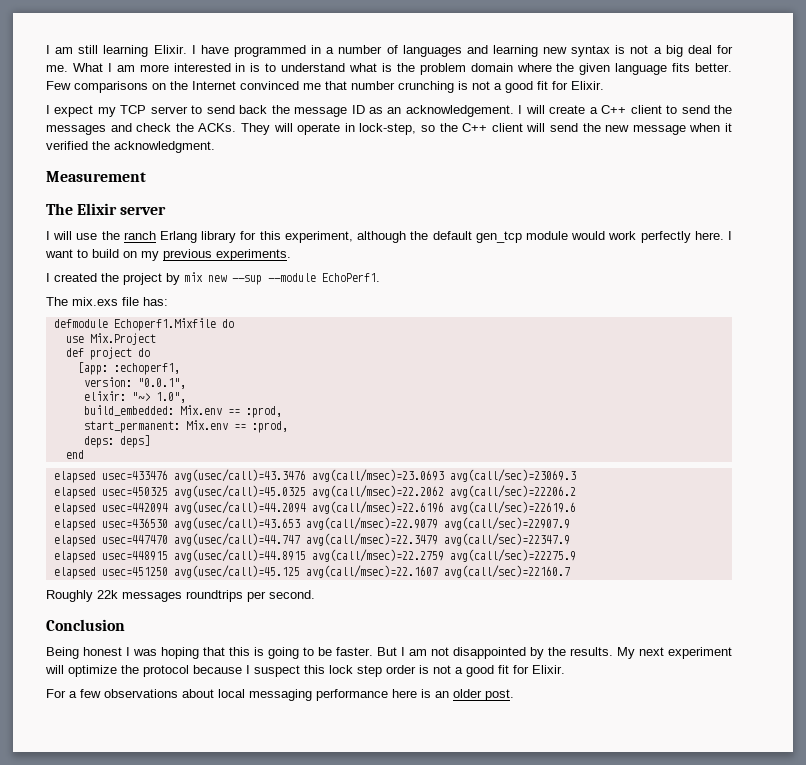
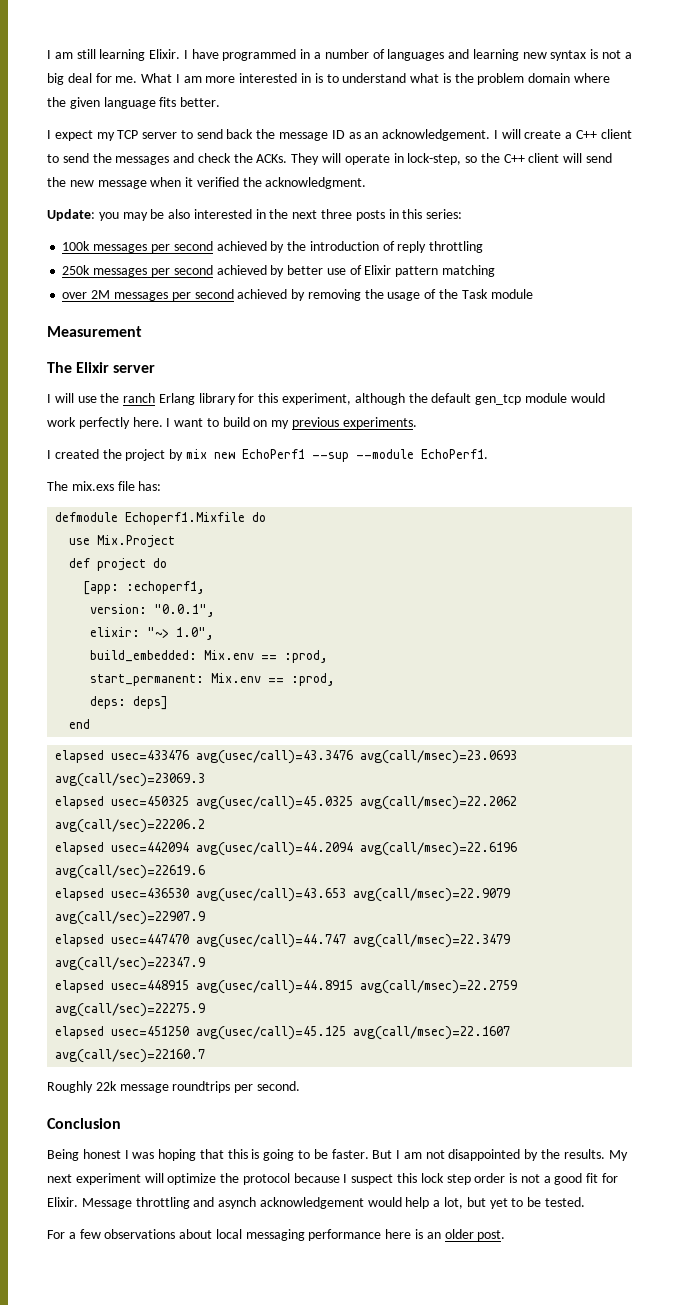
- Few comparisons on the Internet convinced me that number crunching is not a good fit for Elixir.
+ Update: you may be also interested in the next three posts in this series:
+ 100k messages per second achieved by the introduction of reply throttling
+ 250k messages per second achieved by better use of Elixir pattern matching
+ over 2M messages per second achieved by removing the usage of the Task module
- I created the project by mix new --sup --module EchoPerf1.
+ I created the project by mix new EchoPerf1 --sup --module EchoPerf1.
- Roughly 22k messages roundtrips per second.
+ Roughly 22k message roundtrips per second.
+ Message throttling and asynch acknowledgement would help a lot, but yet to be tested.

